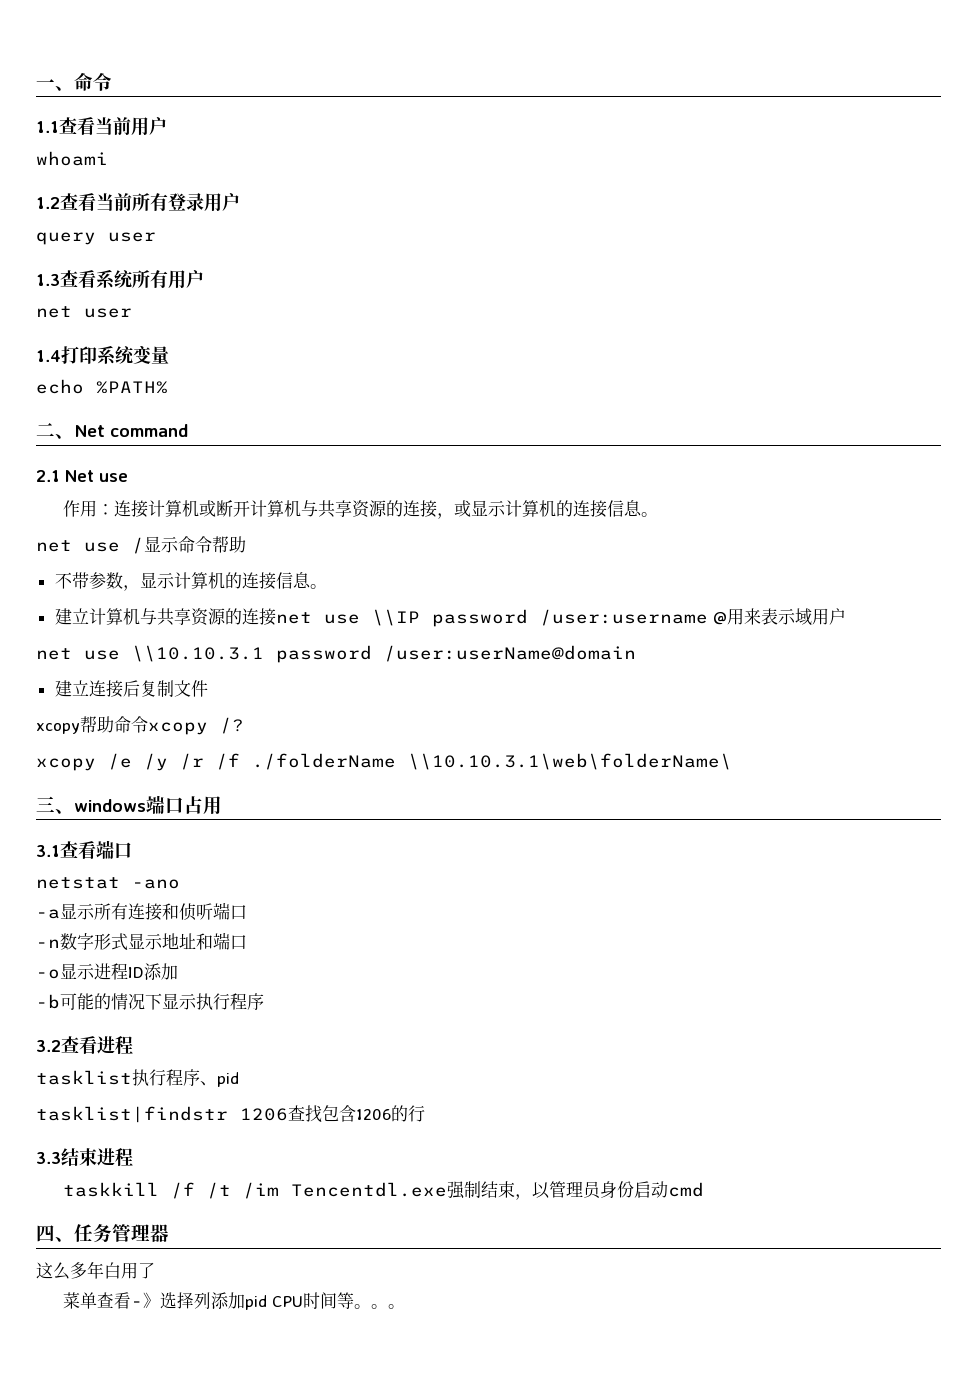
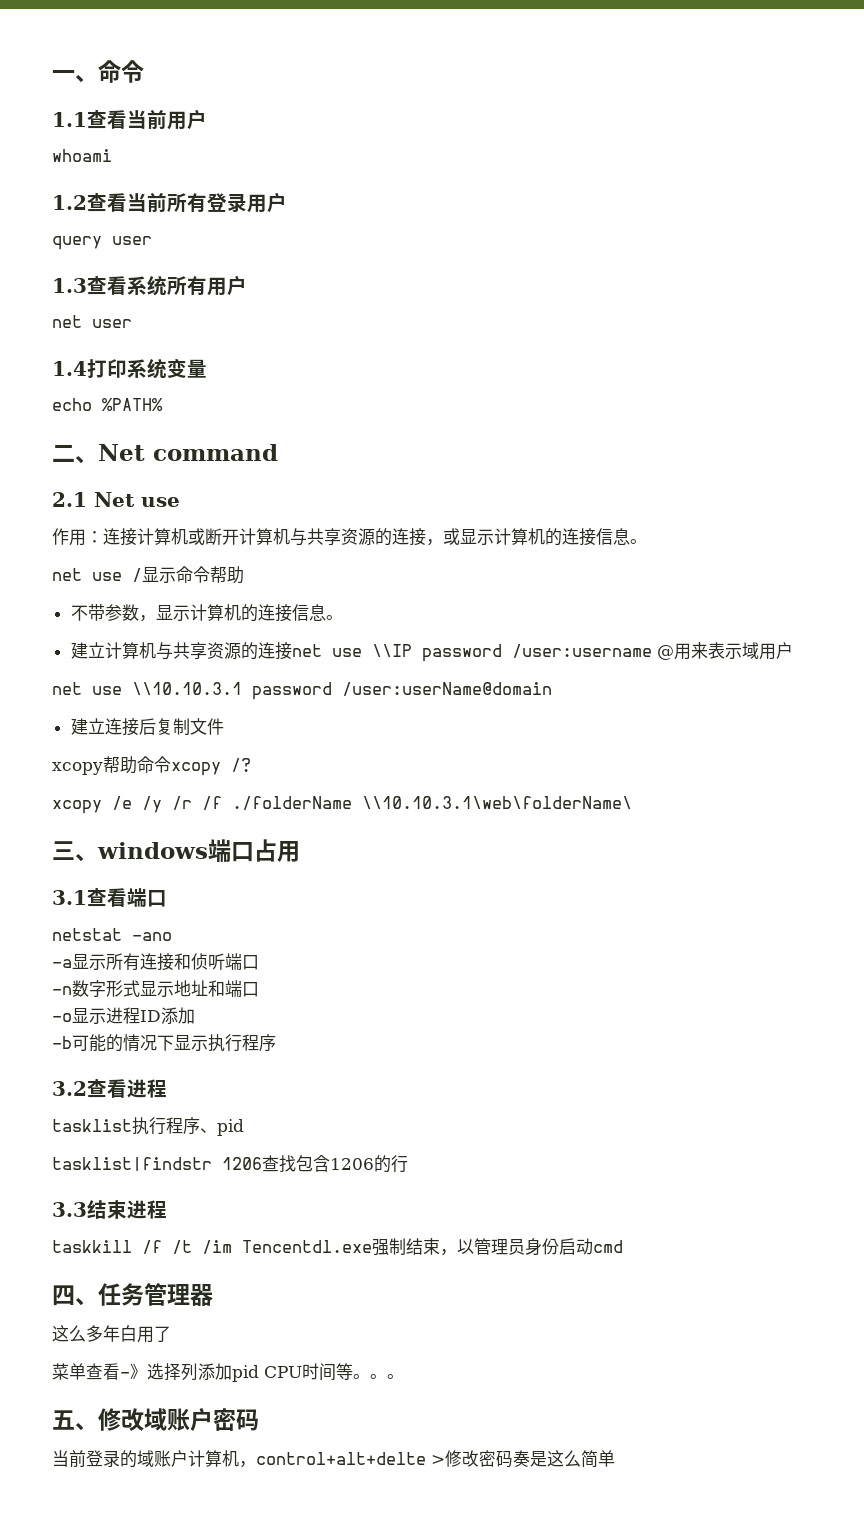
+ 五、修改域账户密码
+ 当前登录的域账户计算机，control+alt+delte >修改密码奏是这么简单

